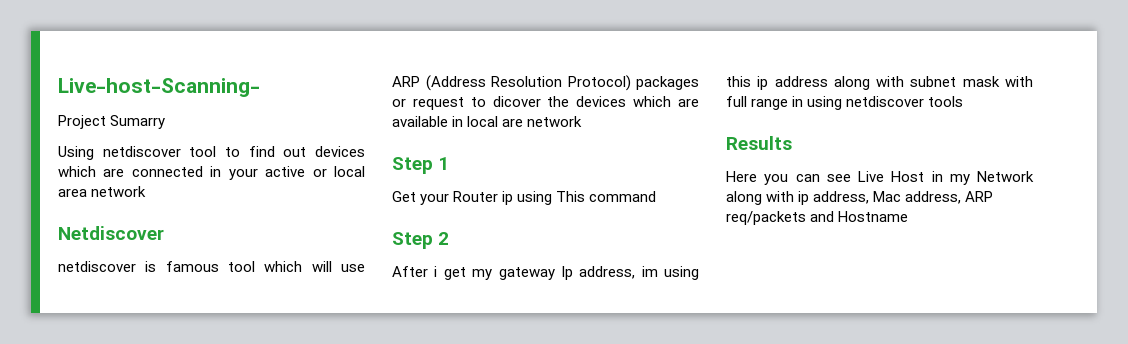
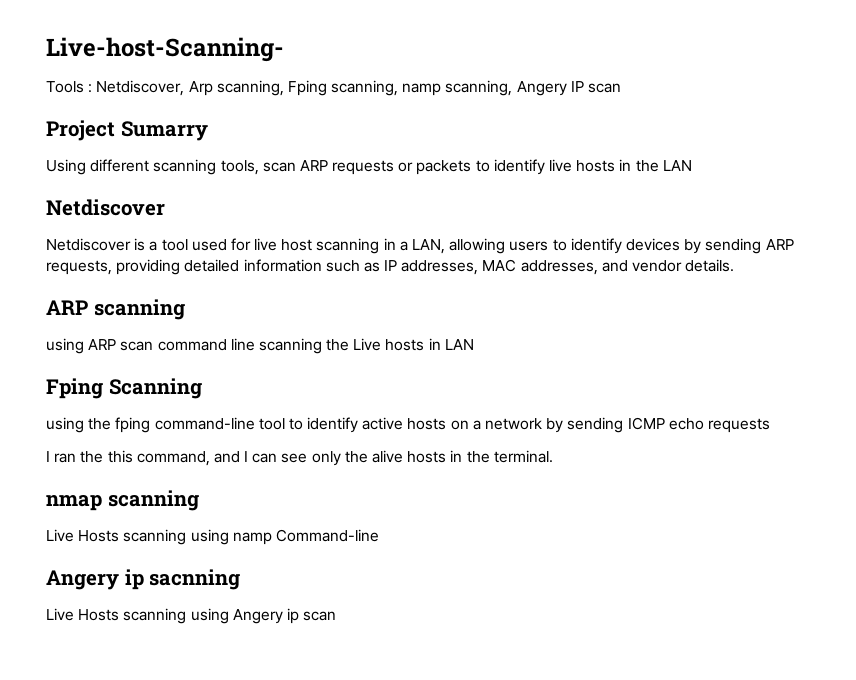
+ Tools : Netdiscover, Arp scanning, Fping scanning, namp scanning, Angery IP scan
  Project Sumarry
- Using netdiscover tool to find out devices which are connected in your active or local area network
+ Using different scanning tools, scan ARP requests or packets to identify live hosts in the LAN
  Netdiscover
- netdiscover is famous tool which will use ARP (Address Resolution Protocol) packages or request to dicover the devices which are available in local are network
- Step 1
- Get your Router ip using This command
- Step 2
- After i get my gateway Ip address, im using this ip address along with subnet mask with full range in using netdiscover tools
- Results
- Here you can see Live Host in my Network along with ip address, Mac address, ARP req/packets and Hostname
+ Netdiscover is a tool used for live host scanning in a LAN, allowing users to identify devices by sending ARP requests, providing detailed information such as IP addresses, MAC addresses, and vendor details.
+ ARP scanning
+ using ARP scan command line scanning the Live hosts in LAN
+ Fping Scanning
+ using the fping command-line tool to identify active hosts on a network by sending ICMP echo requests
+ I ran the this command, and I can see only the alive hosts in the terminal.
+ nmap scanning
+ Live Hosts scanning using namp Command-line
+ Angery ip sacnning
+ Live Hosts scanning using Angery ip scan

